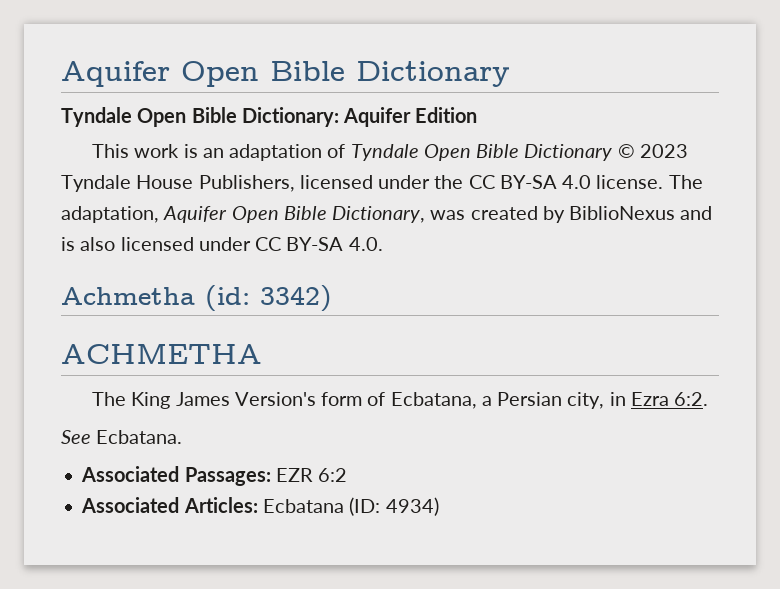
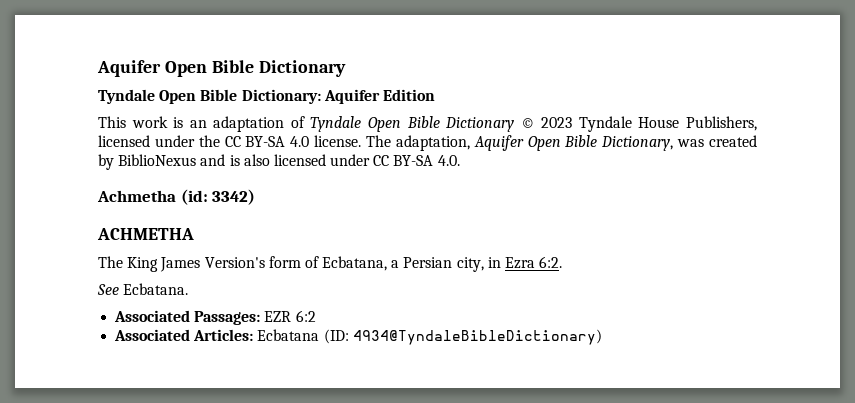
- Associated Articles: Ecbatana (ID: 4934)
+ Associated Articles: Ecbatana (ID: 4934@TyndaleBibleDictionary)

